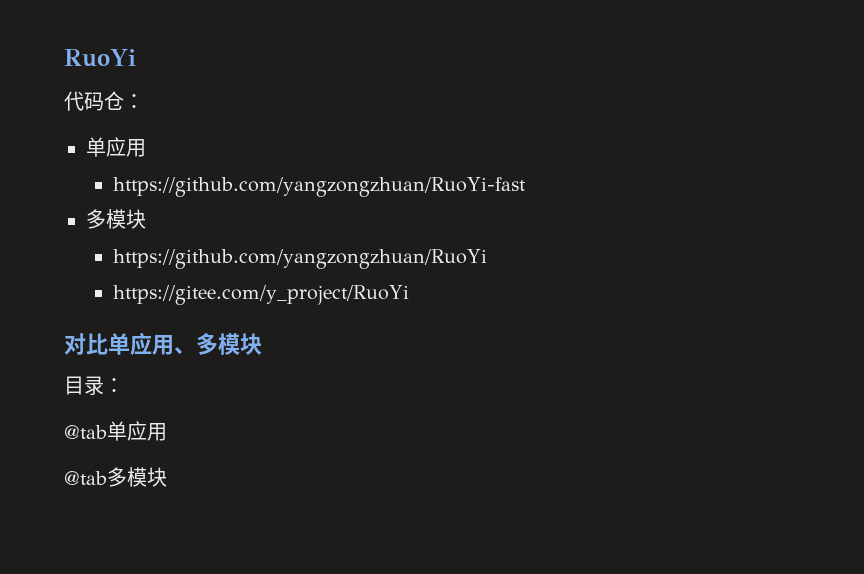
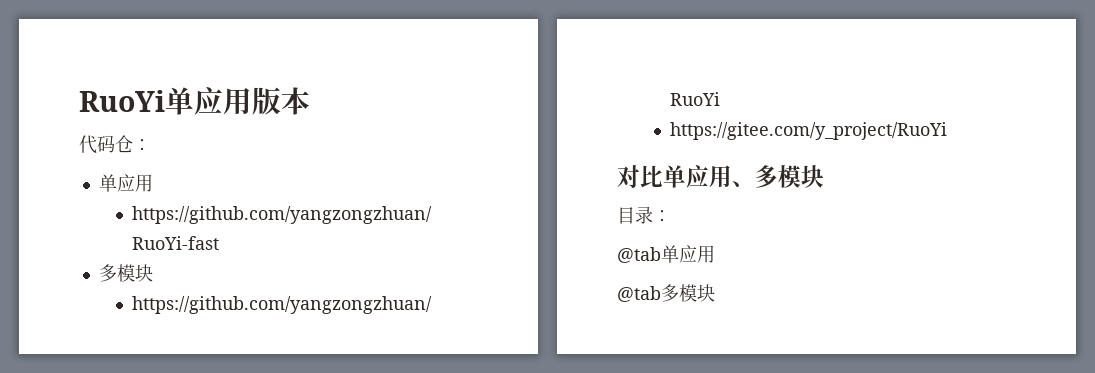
- RuoYi
+ RuoYi单应用版本

